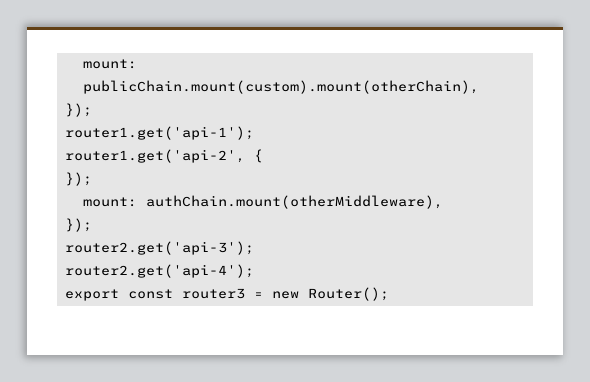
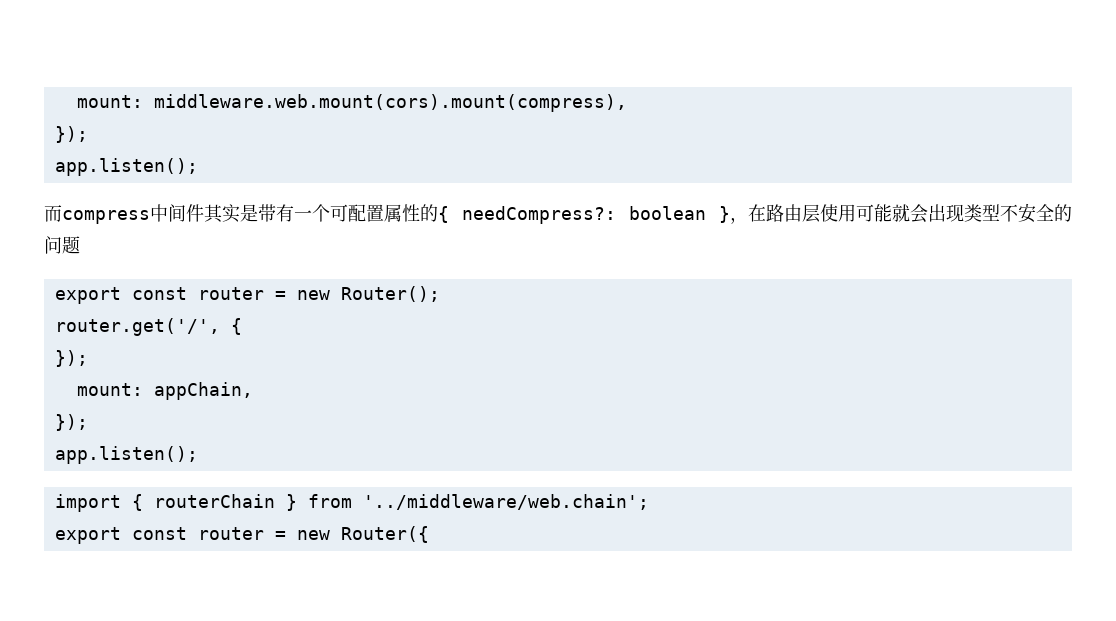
- mount: publicChain.mount(custom).mount(otherChain),
+ mount: middleware.web.mount(cors).mount(compress),
  });
- router1.get('api-1');
- router1.get('api-2', {
+ app.listen();
+ 而compress中间件其实是带有一个可配置属性的{ needCompress?: boolean }，在路由层使用可能就会出现类型不安全的问题
+ export const router = new Router();
+ router.get('/', {
- mount: authChain.mount(otherMiddleware),
+ mount: appChain,
  });
- router2.get('api-3');
- router2.get('api-4');
- export const router3 = new Router();
+ app.listen();
+ import { routerChain } from '../middleware/web.chain';
+ export const router = new Router({

